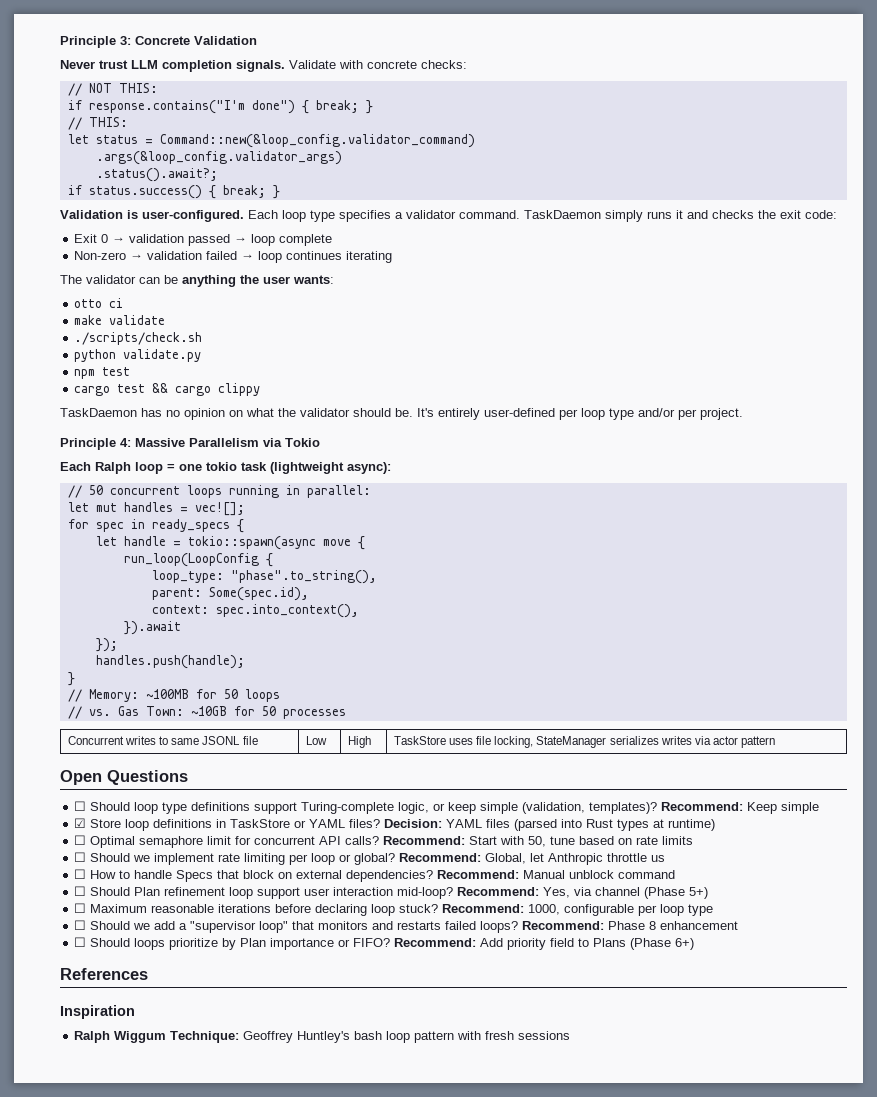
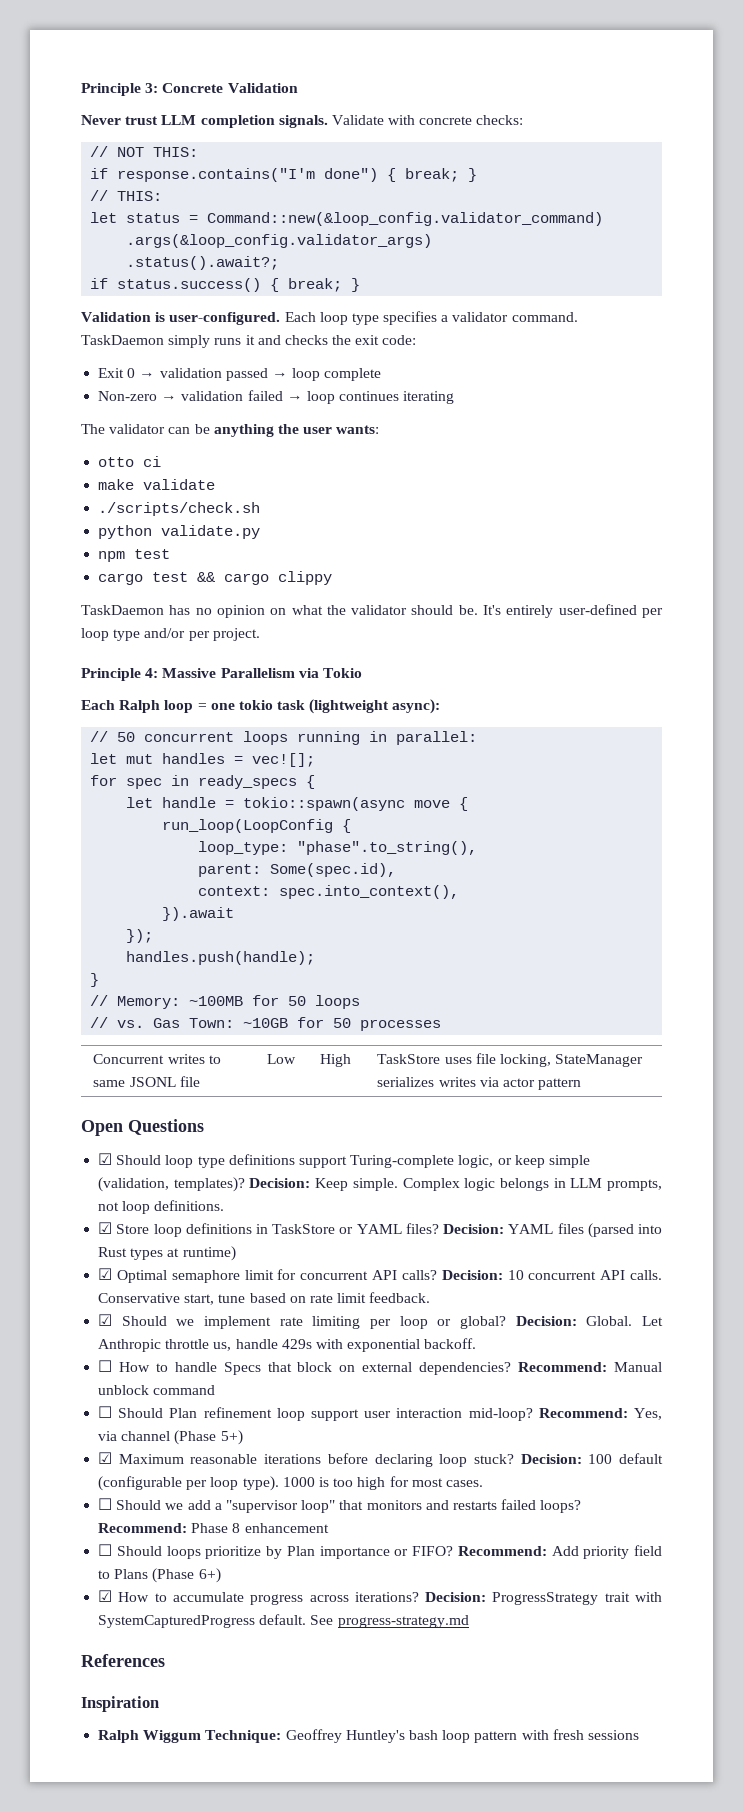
- ☐ Should loop type definitions support Turing-complete logic, or keep simple (validation, templates)?
+ ☑ Should loop type definitions support Turing-complete logic, or keep simple (validation, templates)?
- Recommend: Keep simple
+ Decision: Keep simple. Complex logic belongs in LLM prompts, not loop definitions.
- ☐ Optimal semaphore limit for concurrent API calls?
+ ☑ Optimal semaphore limit for concurrent API calls?
- Recommend: Start with 50, tune based on rate limits
- ☐ Should we implement rate limiting per loop or global?
+ Decision: 10 concurrent API calls. Conservative start, tune based on rate limit feedback.
+ ☑ Should we implement rate limiting per loop or global?
- Recommend: Global, let Anthropic throttle us
+ Decision: Global. Let Anthropic throttle us, handle 429s with exponential backoff.
- ☐ Maximum reasonable iterations before declaring loop stuck?
+ ☑ Maximum reasonable iterations before declaring loop stuck?
- Recommend: 1000, configurable per loop type
+ Decision: 100 default (configurable per loop type). 1000 is too high for most cases.
+ ☑ How to accumulate progress across iterations? Decision: ProgressStrategy trait with SystemCapturedProgress default. See progress-strategy.md

